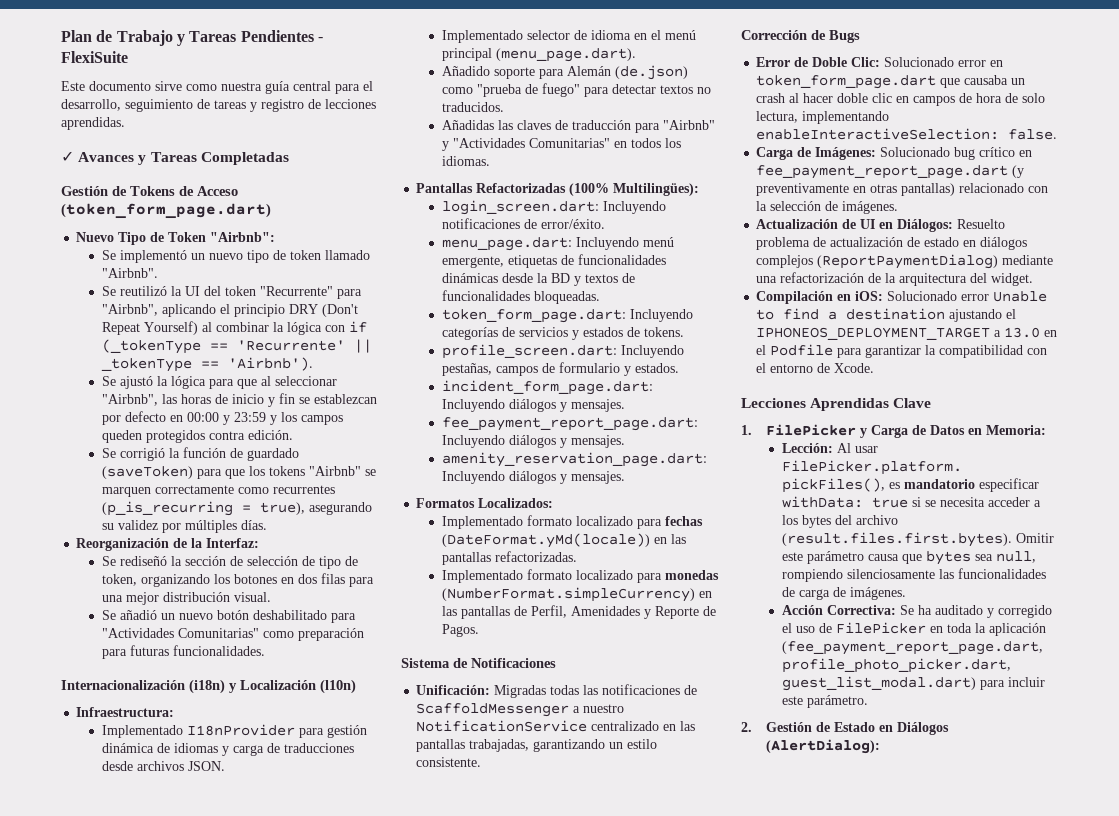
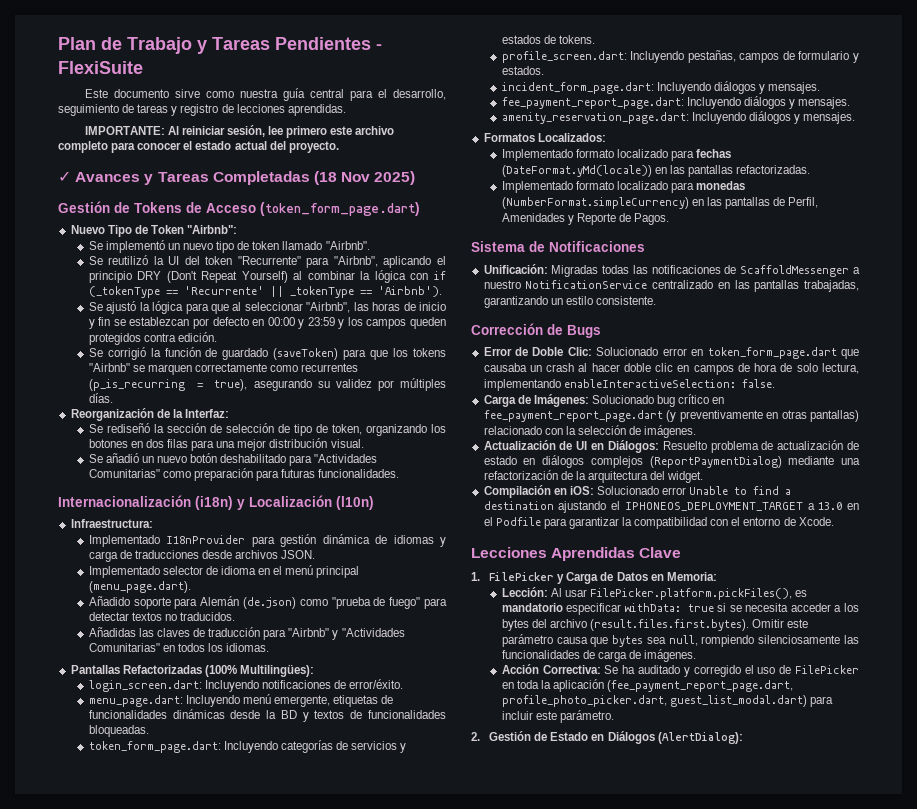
+ IMPORTANTE: Al reiniciar sesión, lee primero este archivo completo para conocer el estado actual del proyecto.
- ✓ Avances y Tareas Completadas
+ ✓ Avances y Tareas Completadas (18 Nov 2025)

